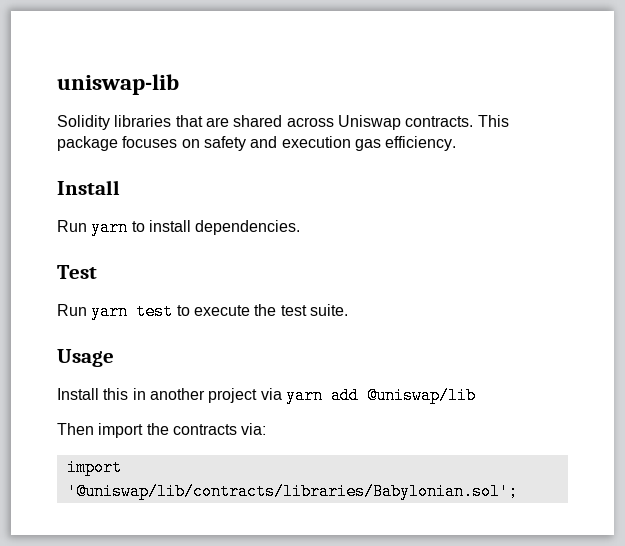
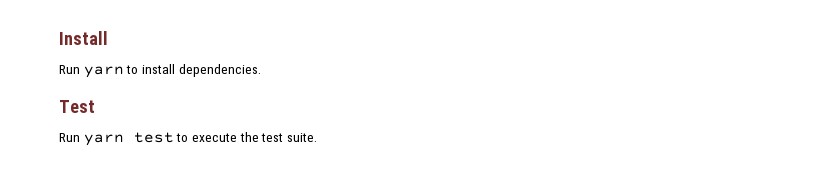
- uniswap-lib
- Solidity libraries that are shared across Uniswap contracts. This package focuses on safety and execution gas efficiency.
- Usage
- Install this in another project via yarn add @uniswap/lib
- Then import the contracts via:
- import '@uniswap/lib/contracts/libraries/Babylonian.sol';

